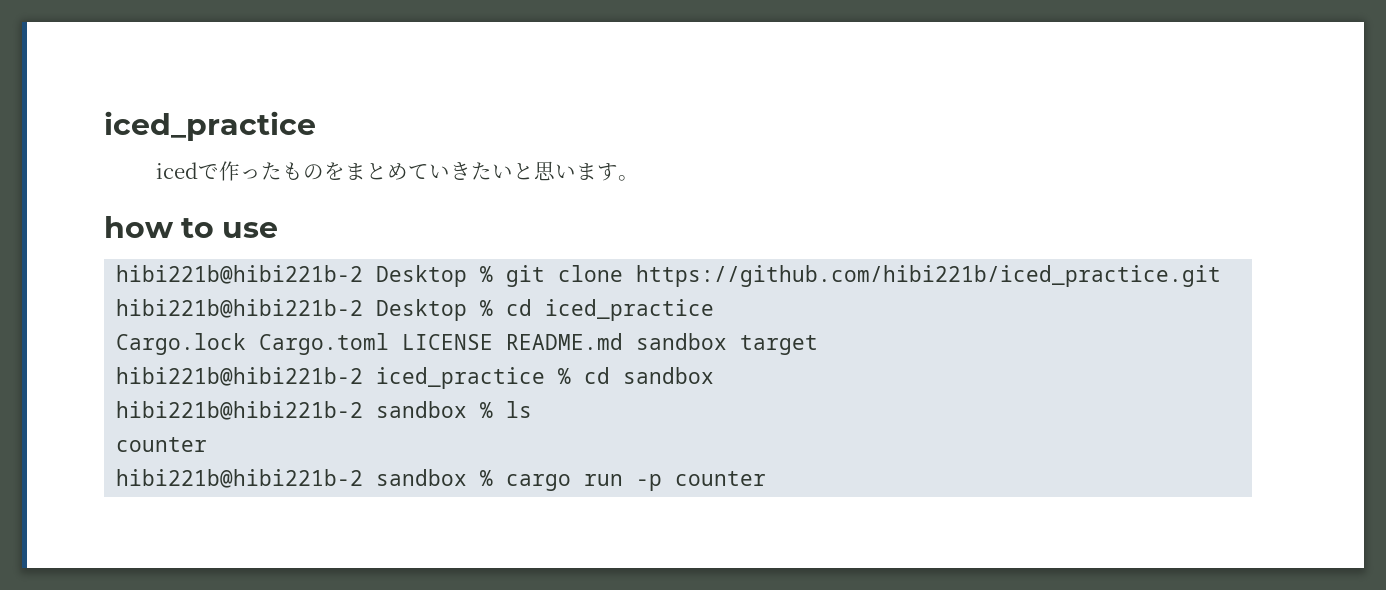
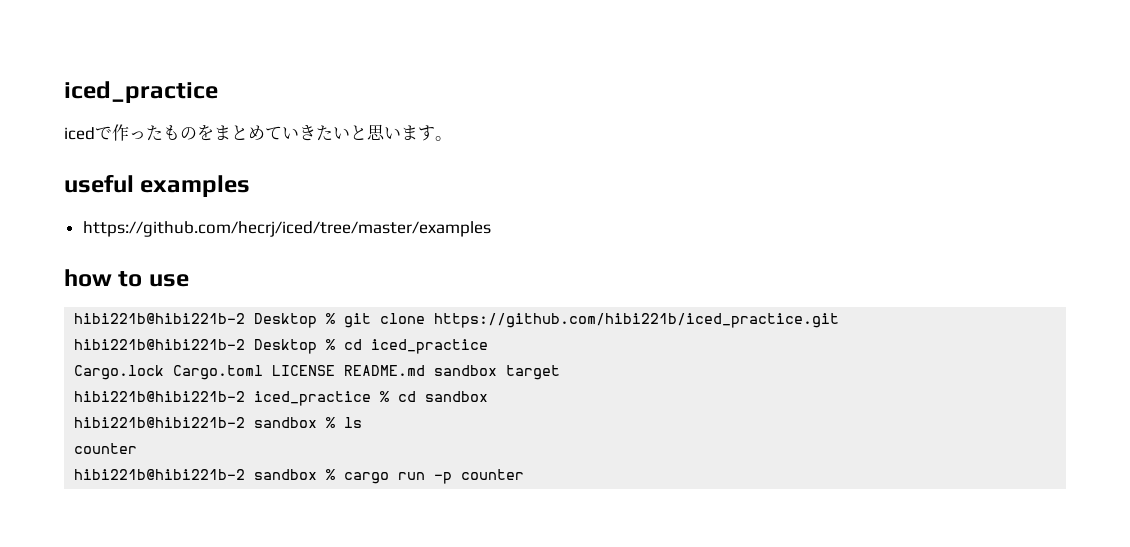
+ useful examples
+ https://github.com/hecrj/iced/tree/master/examples

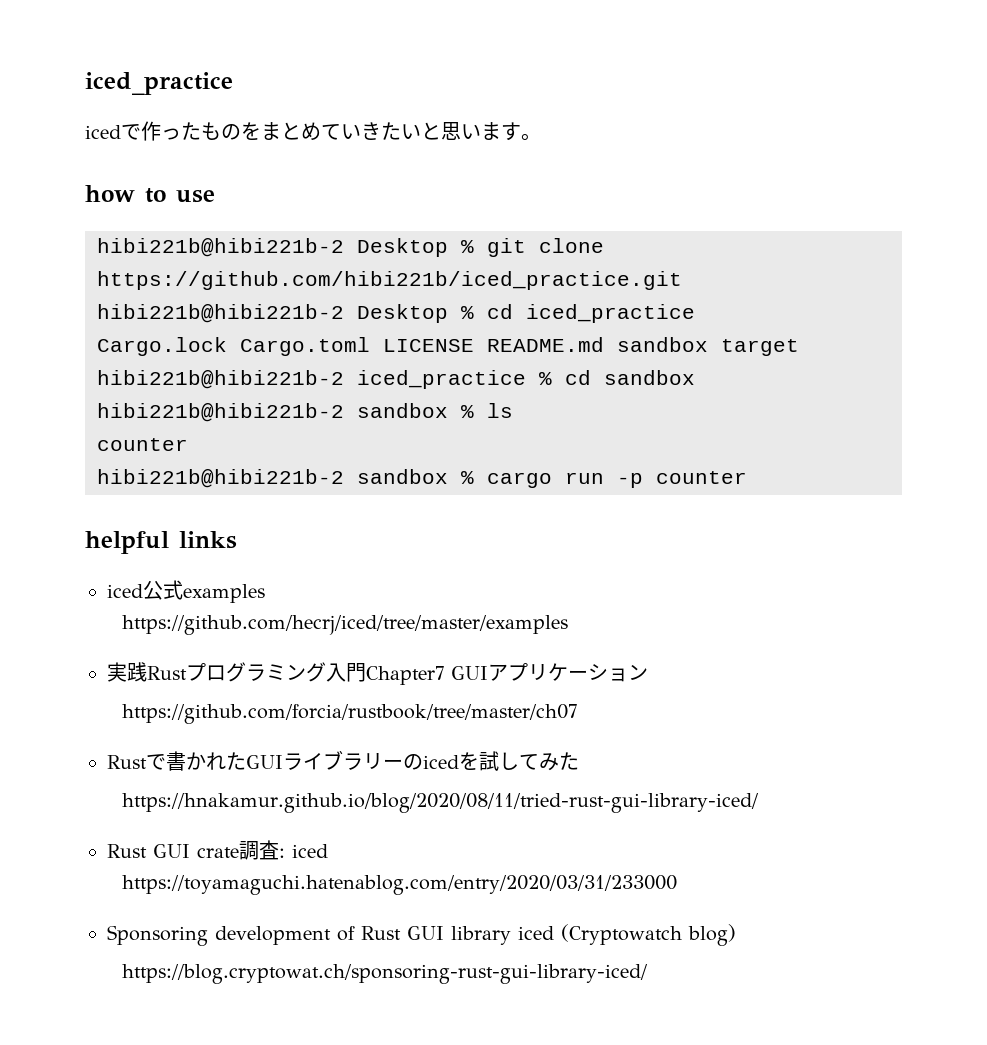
- useful examples
- https://github.com/hecrj/iced/tree/master/examples
+ helpful links
+ iced公式examples
+ https://github.com/hecrj/iced/tree/master/examples
+ 実践Rustプログラミング入門Chapter7 GUIアプリケーション
+ https://github.com/forcia/rustbook/tree/master/ch07
+ Rustで書かれたGUIライブラリーのicedを試してみた
+ https://hnakamur.github.io/blog/2020/08/11/tried-rust-gui-library-iced/
+ Rust GUI crate調査: iced
+ https://toyamaguchi.hatenablog.com/entry/2020/03/31/233000
+ Sponsoring development of Rust GUI library iced (Cryptowatch blog)
+ https://blog.cryptowat.ch/sponsoring-rust-gui-library-iced/

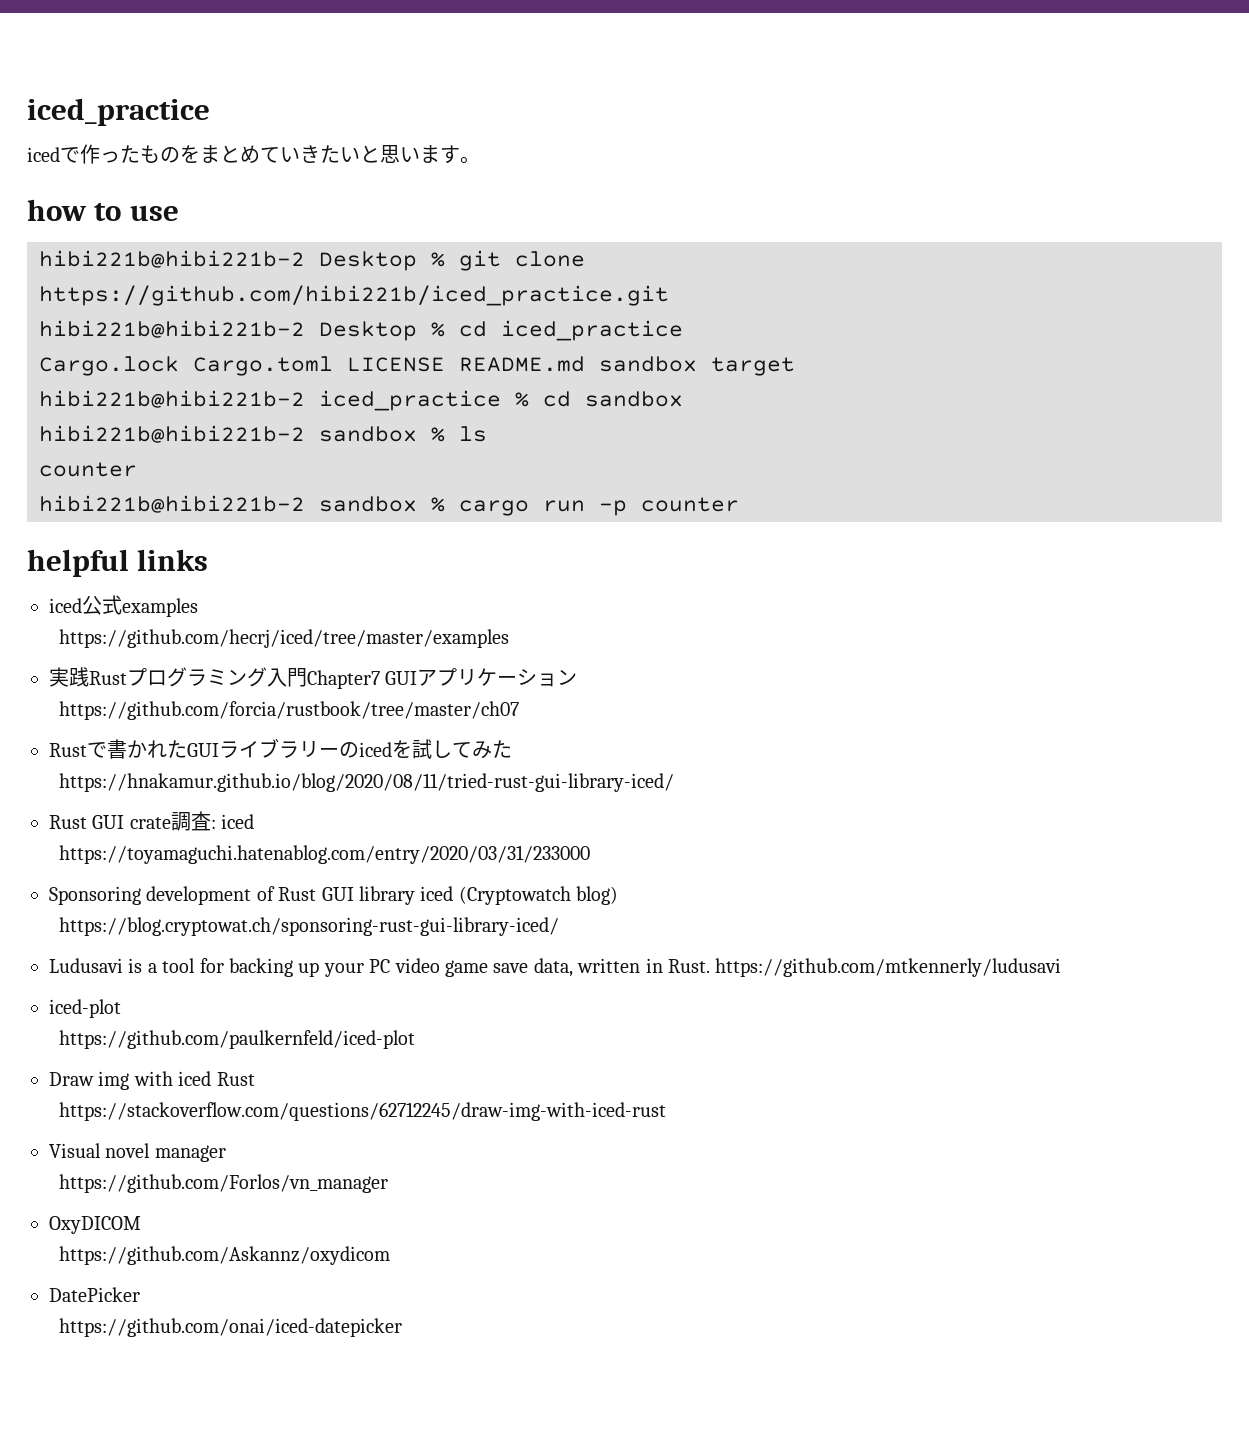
+ Ludusavi is a tool for backing up your PC video game save data, written in Rust. https://github.com/mtkennerly/ludusavi
+ iced-plot
+ https://github.com/paulkernfeld/iced-plot
+ Draw img with iced Rust
+ https://stackoverflow.com/questions/62712245/draw-img-with-iced-rust
+ Visual novel manager
+ https://github.com/Forlos/vn_manager
+ OxyDICOM
+ https://github.com/Askannz/oxydicom
+ DatePicker
+ https://github.com/onai/iced-datepicker

